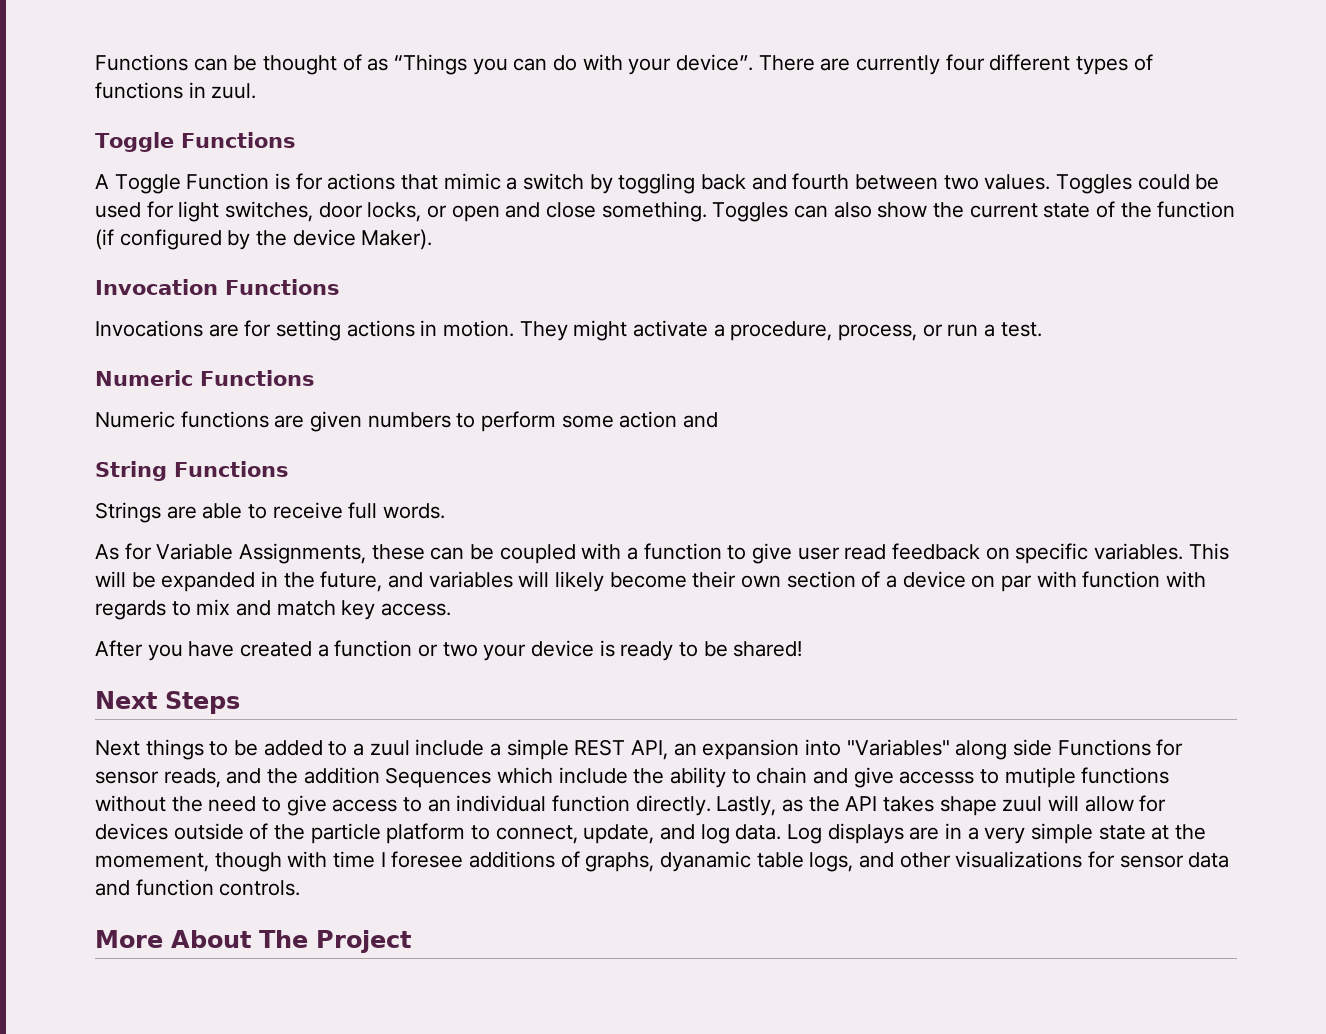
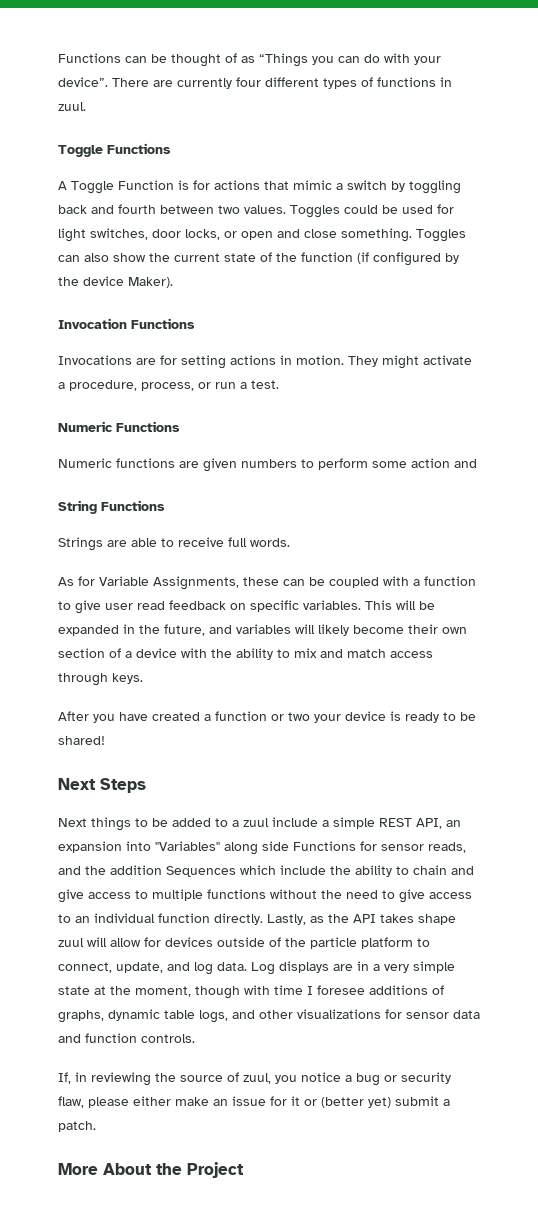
- This will be expanded in the future, and variables will likely become their own section of a device on par with function with regards to mix and match key access.
+ This will be expanded in the future, and variables will likely become their own section of a device with the ability to mix and match access through keys.
- Next things to be added to a zuul include a simple REST API, an expansion into "Variables" along side Functions for sensor reads, and the addition Sequences which include the ability to chain and give accesss to mutiple functions without the need to give access to an individual function directly.
+ Next things to be added to a zuul include a simple REST API, an expansion into "Variables" along side Functions for sensor reads, and the addition Sequences which include the ability to chain and give access to multiple functions without the need to give access to an individual function directly.
- Log displays are in a very simple state at the momement, though with time I foresee additions of graphs, dyanamic table logs, and other visualizations for sensor data and function controls.
+ Log displays are in a very simple state at the moment, though with time I foresee additions of graphs, dynamic table logs, and other visualizations for sensor data and function controls.
+ If, in reviewing the source of zuul, you notice a bug or security flaw, please either make an issue for it or (better yet) submit a patch.
- More About The Project
+ More About the Project

